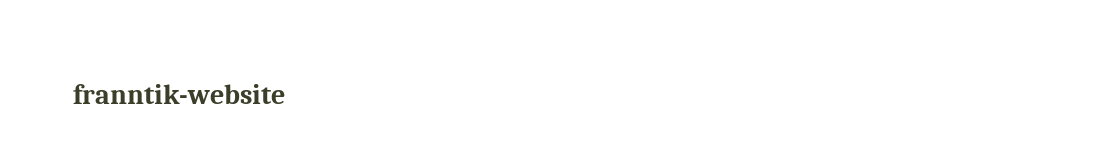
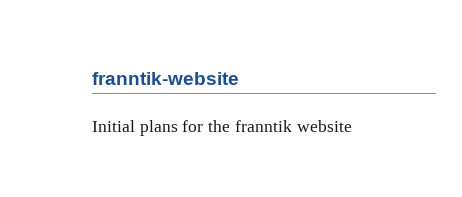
+ Initial plans for the franntik website

